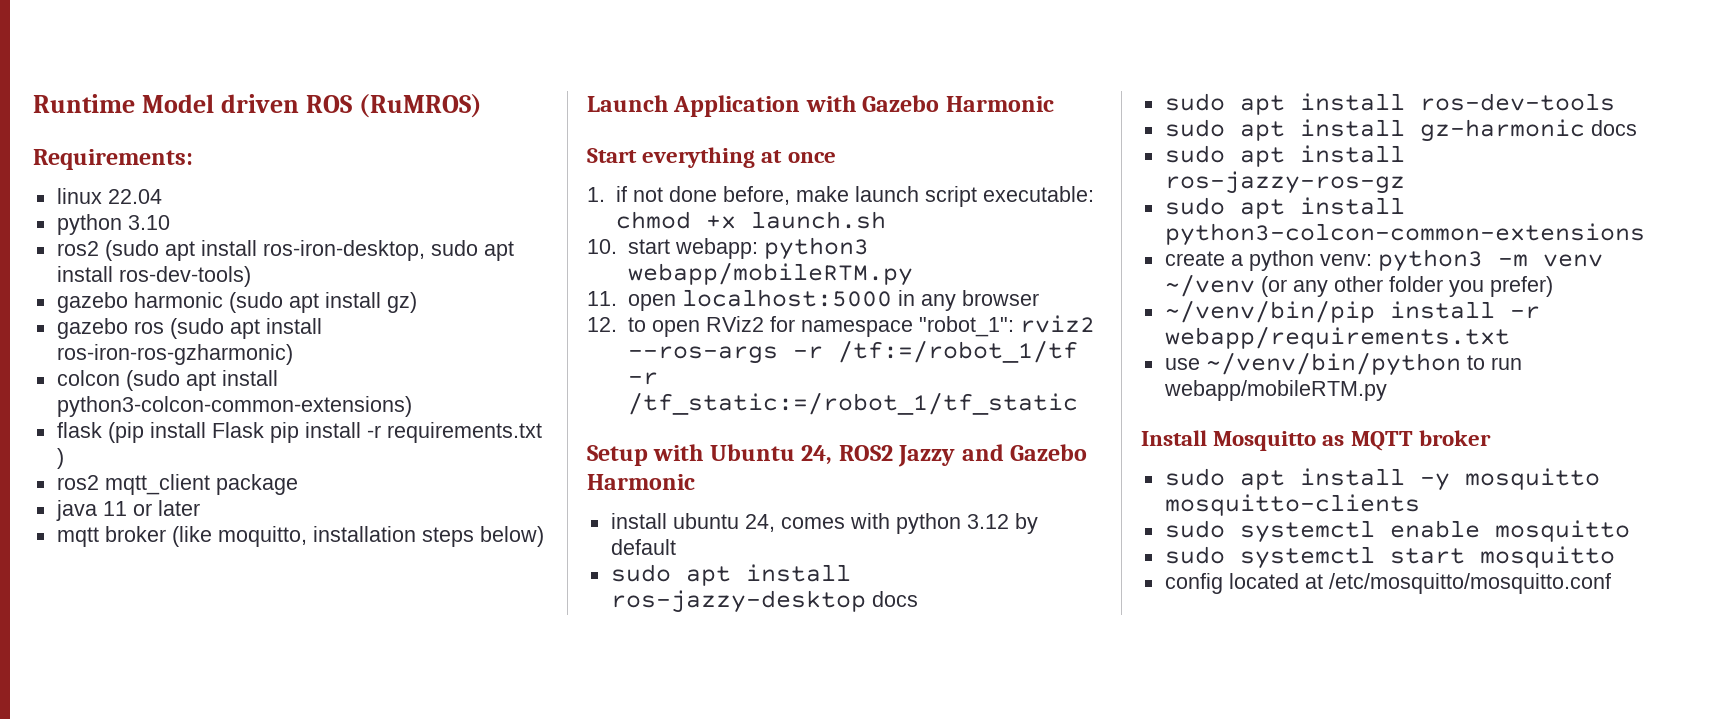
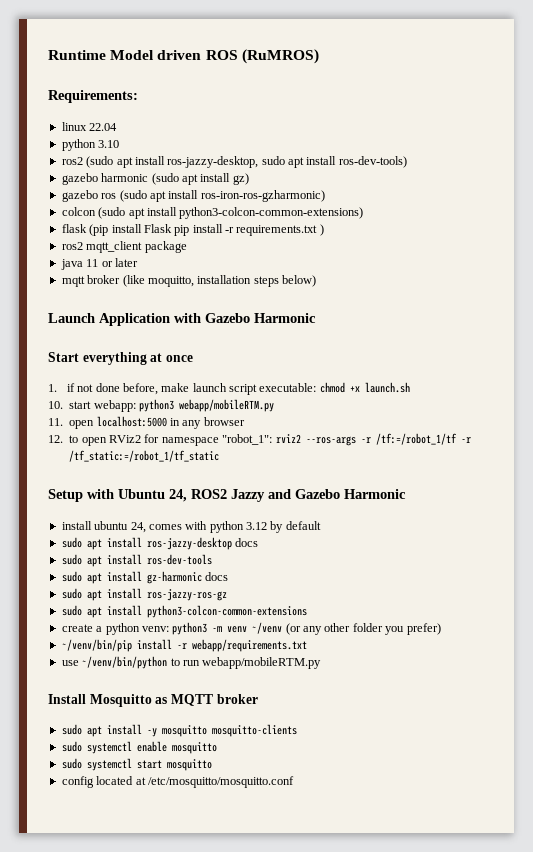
- ros2 (sudo apt install ros-iron-desktop, sudo apt install ros-dev-tools)
+ ros2 (sudo apt install ros-jazzy-desktop, sudo apt install ros-dev-tools)

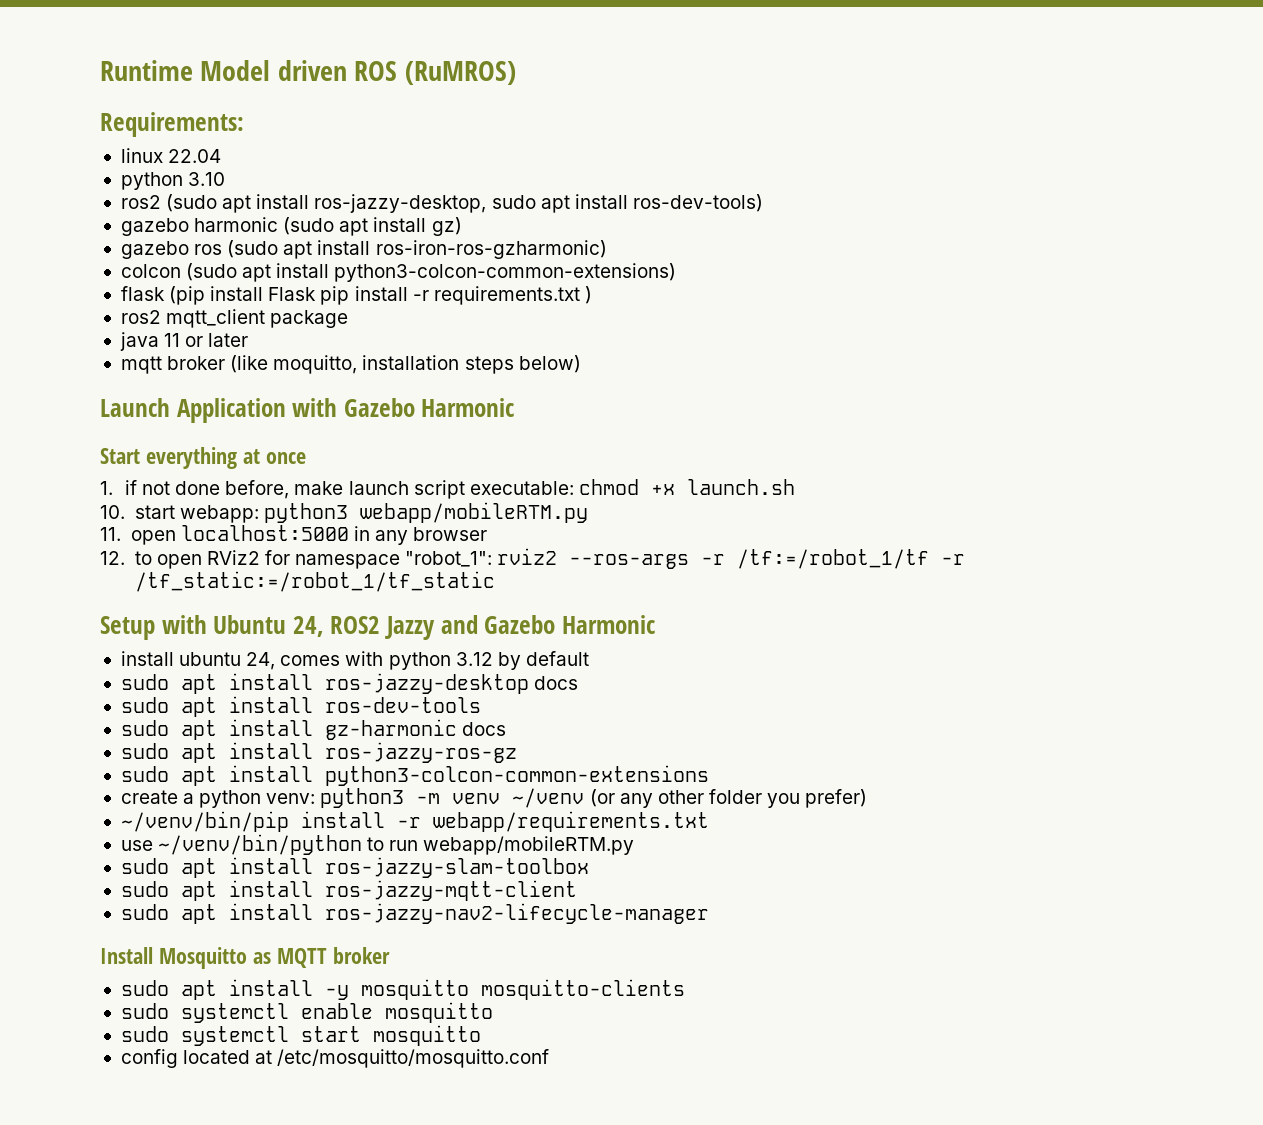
+ sudo apt install ros-jazzy-slam-toolbox
+ sudo apt install ros-jazzy-mqtt-client
+ sudo apt install ros-jazzy-nav2-lifecycle-manager

